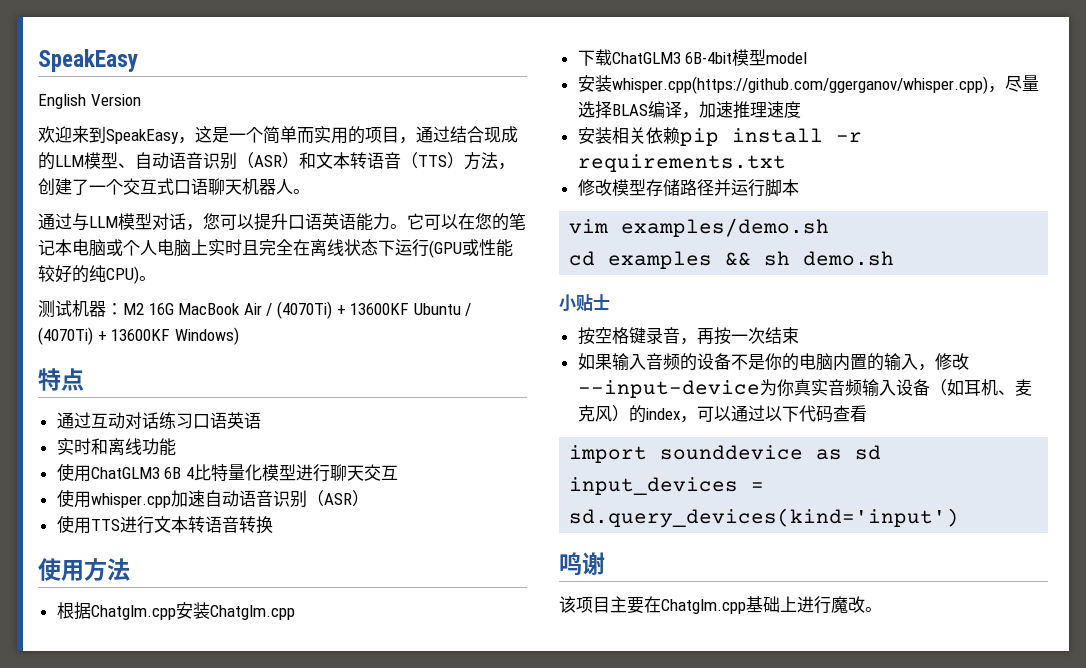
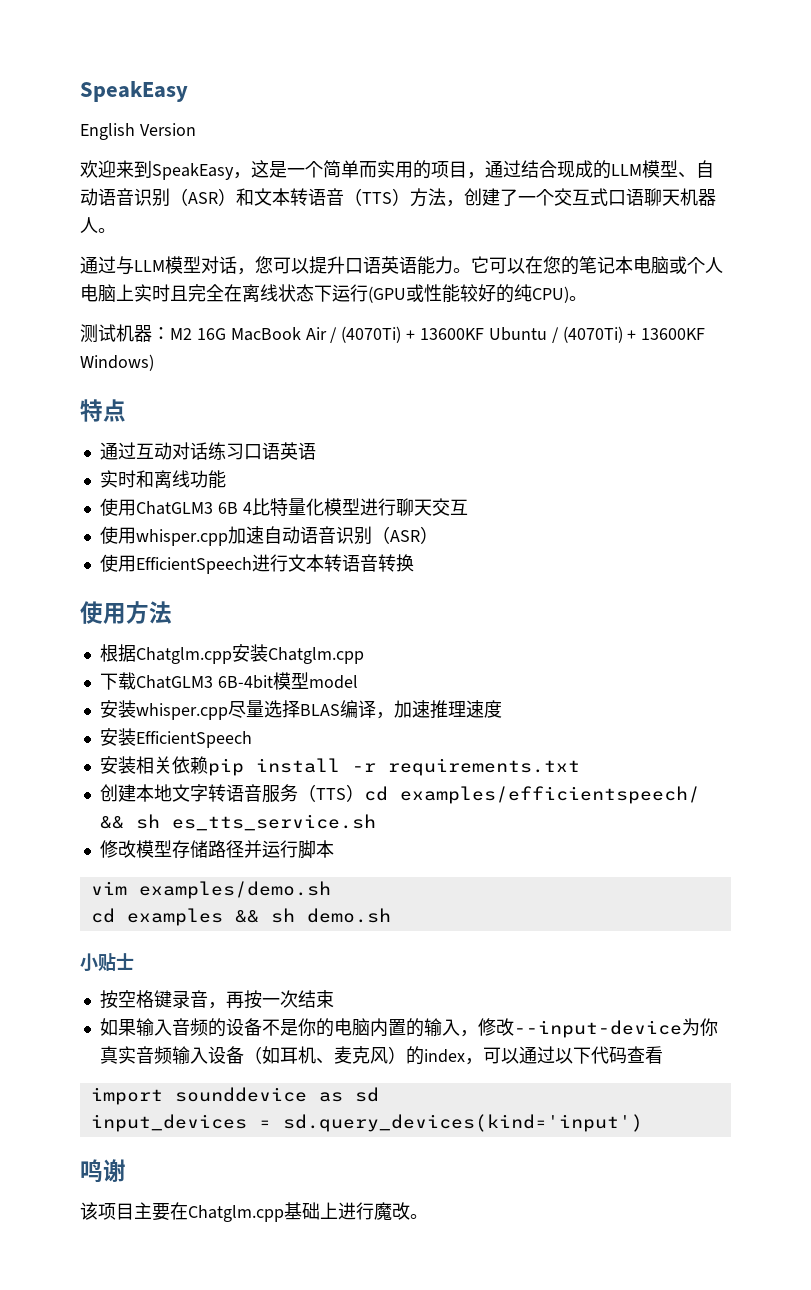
- 使用TTS进行文本转语音转换
+ 使用EfficientSpeech进行文本转语音转换
- 安装whisper.cpp(https://github.com/ggerganov/whisper.cpp)，尽量选择BLAS编译，加速推理速度
+ 安装whisper.cpp尽量选择BLAS编译，加速推理速度
+ 安装EfficientSpeech
+ 创建本地文字转语音服务（TTS）cd examples/efficientspeech/ && sh es_tts_service.sh

